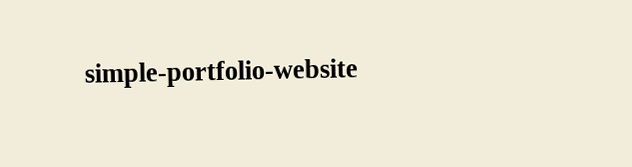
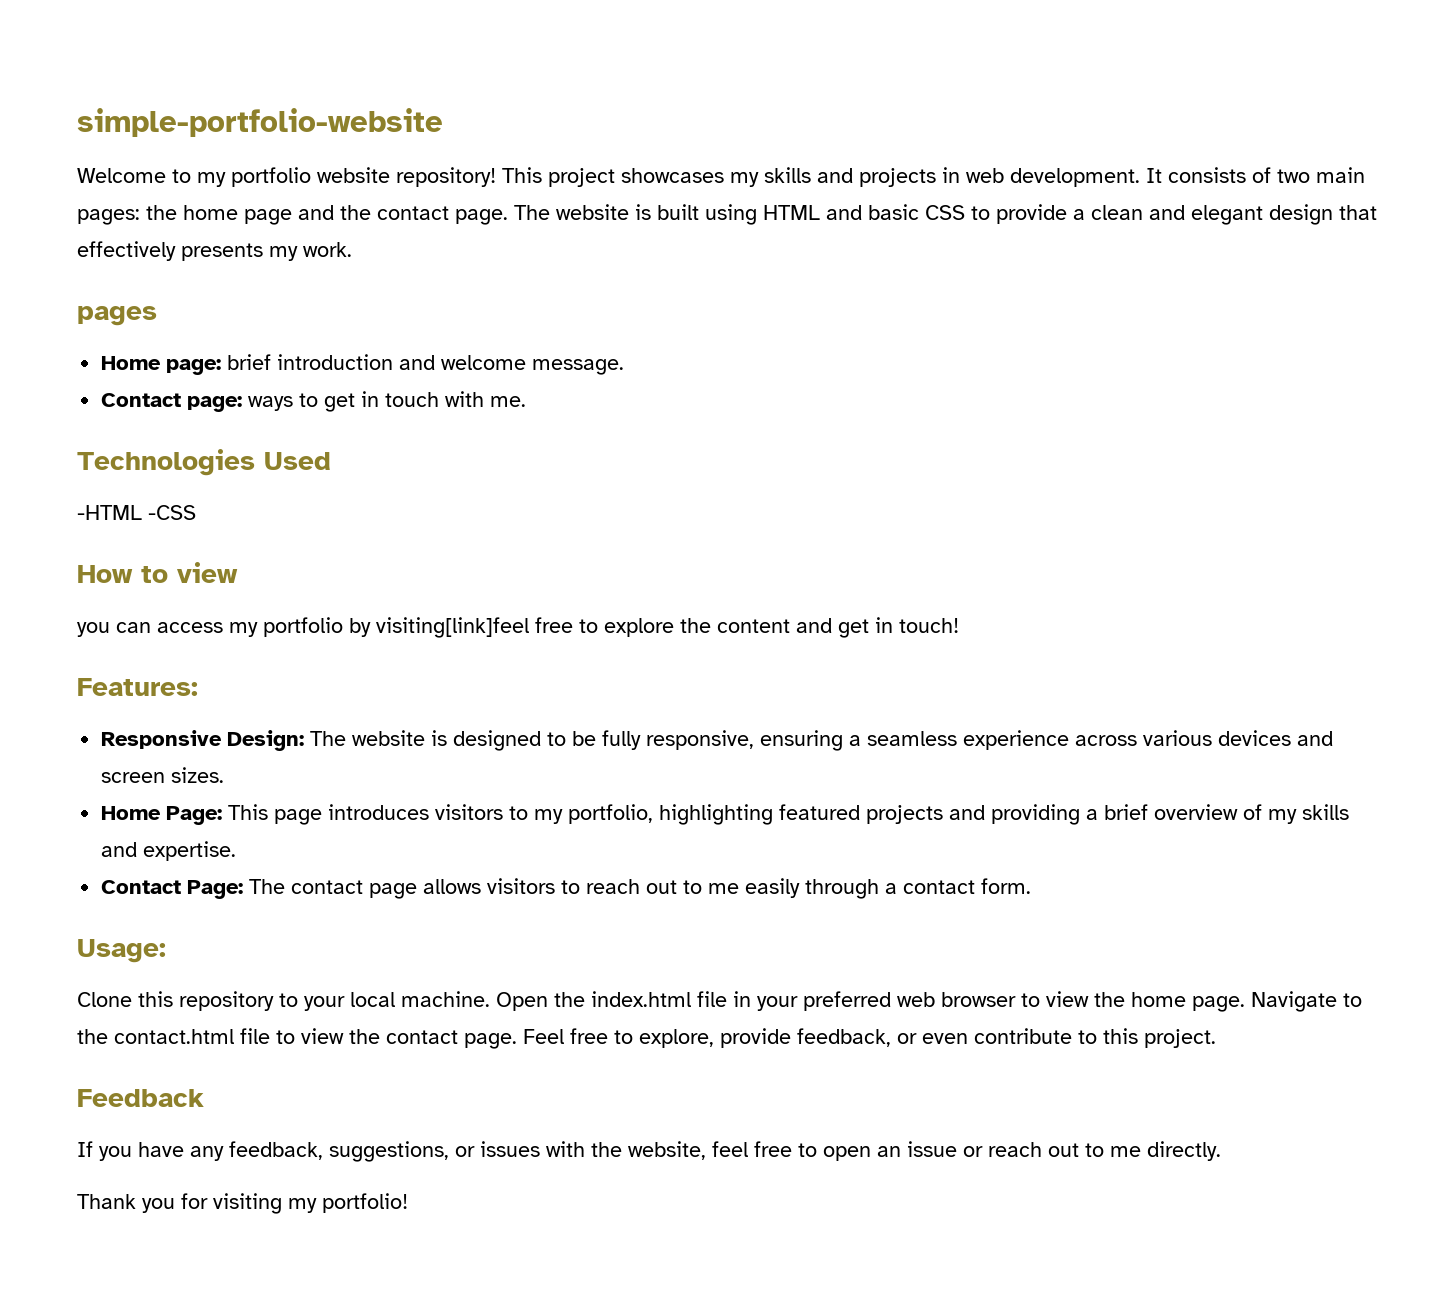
+ Welcome to my portfolio website repository! This project showcases my skills and projects in web development. It consists of two main pages: the home page and the contact page. The website is built using HTML and basic CSS to provide a clean and elegant design that effectively presents my work.
+ pages
+ Home page: brief introduction and welcome message.
+ Contact page: ways to get in touch with me.
+ Technologies Used
+ -HTML -CSS
+ How to view
+ you can access my portfolio by visiting[link]feel free to explore the content and get in touch!
+ Features:
+ Responsive Design: The website is designed to be fully responsive, ensuring a seamless experience across various devices and screen sizes.
+ Home Page: This page introduces visitors to my portfolio, highlighting featured projects and providing a brief overview of my skills and expertise.
+ Contact Page: The contact page allows visitors to reach out to me easily through a contact form.
+ Usage:
+ Clone this repository to your local machine. Open the index.html file in your preferred web browser to view the home page. Navigate to the contact.html file to view the contact page. Feel free to explore, provide feedback, or even contribute to this project.
+ Feedback
+ If you have any feedback, suggestions, or issues with the website, feel free to open an issue or reach out to me directly.
+ Thank you for visiting my portfolio!

